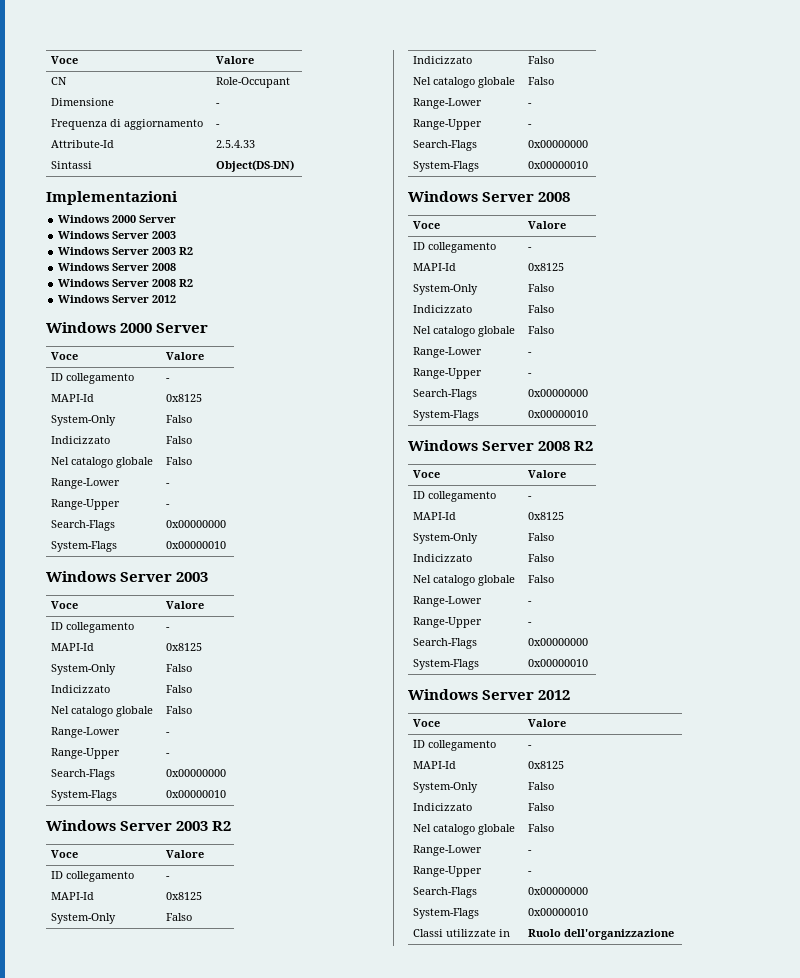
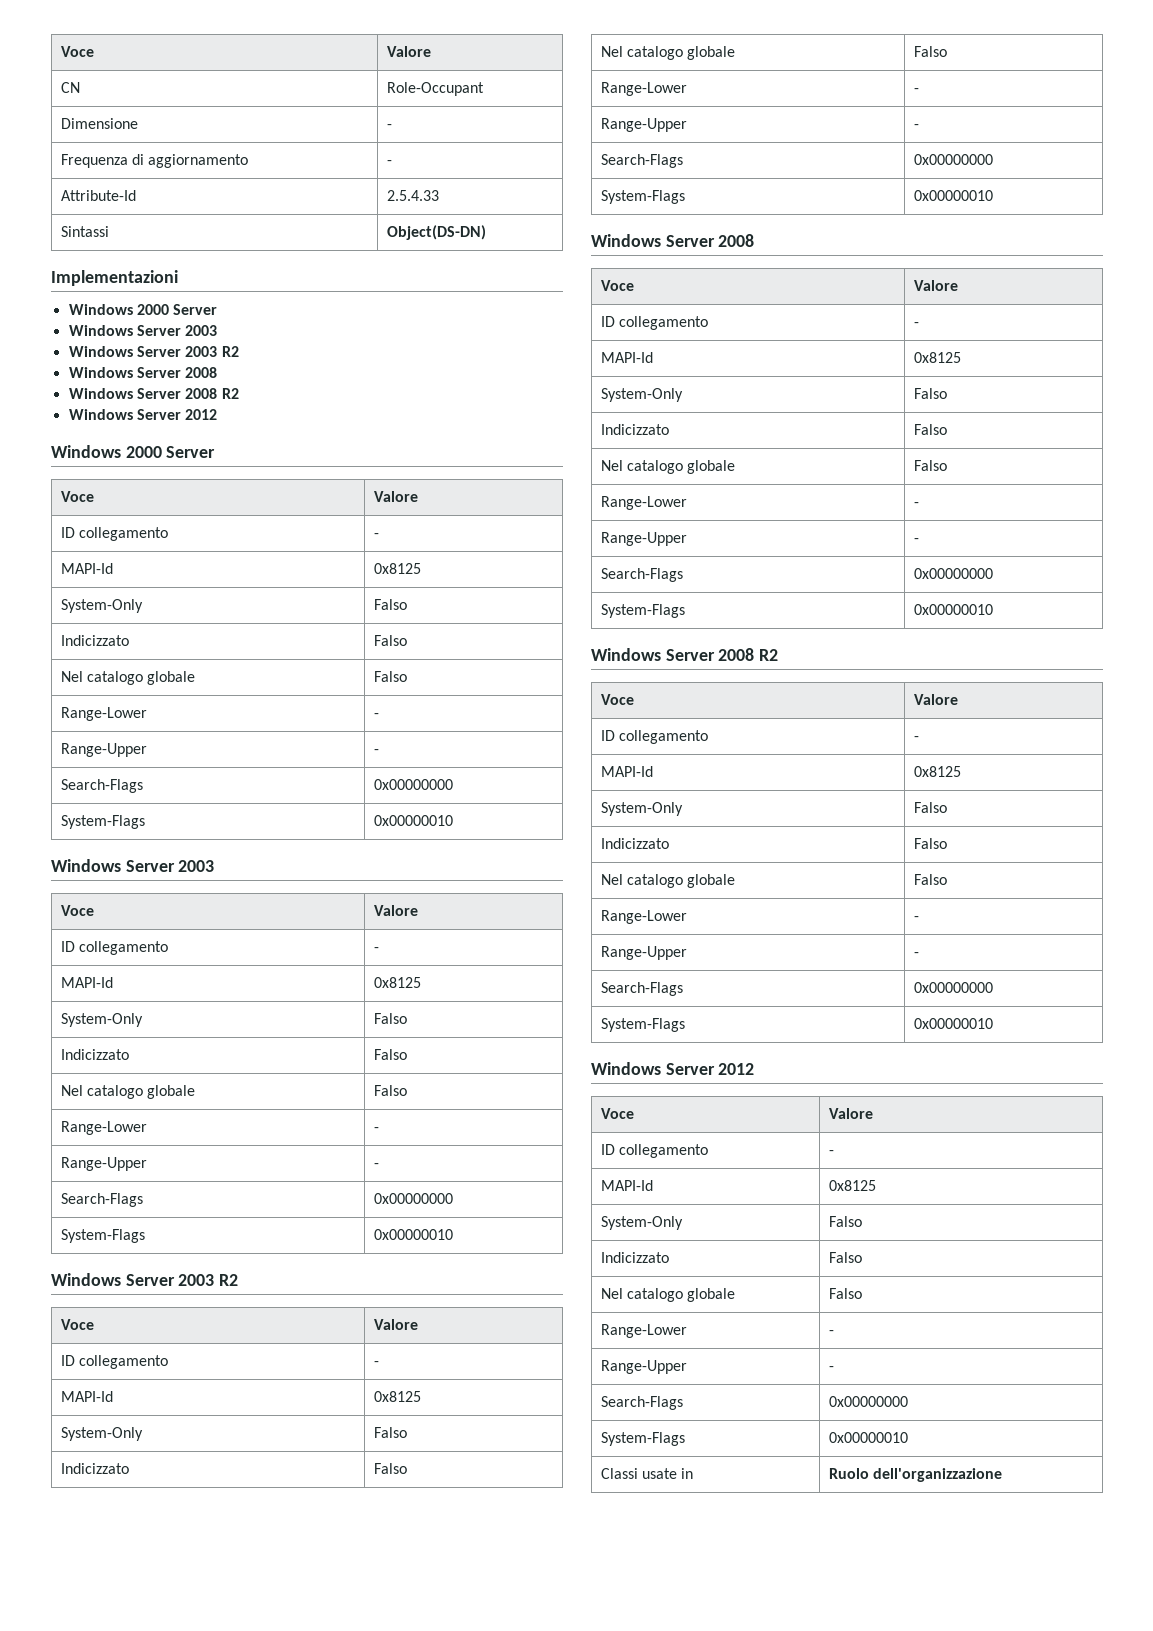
- Classi utilizzate in | Ruolo dell'organizzazione
+ Classi usate in | Ruolo dell'organizzazione

